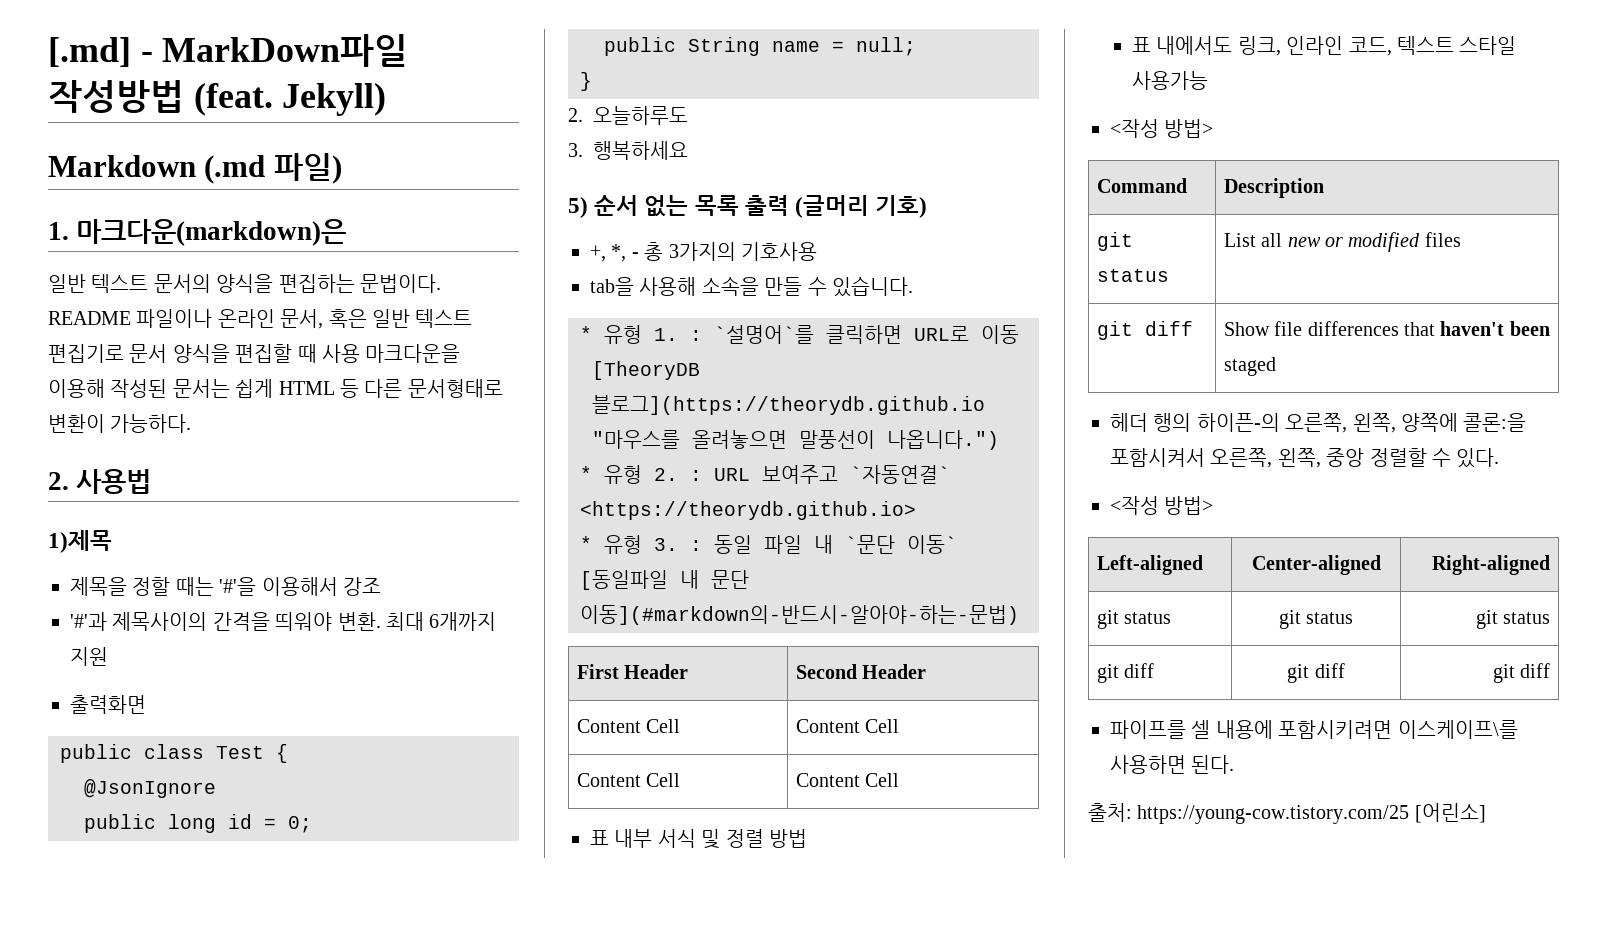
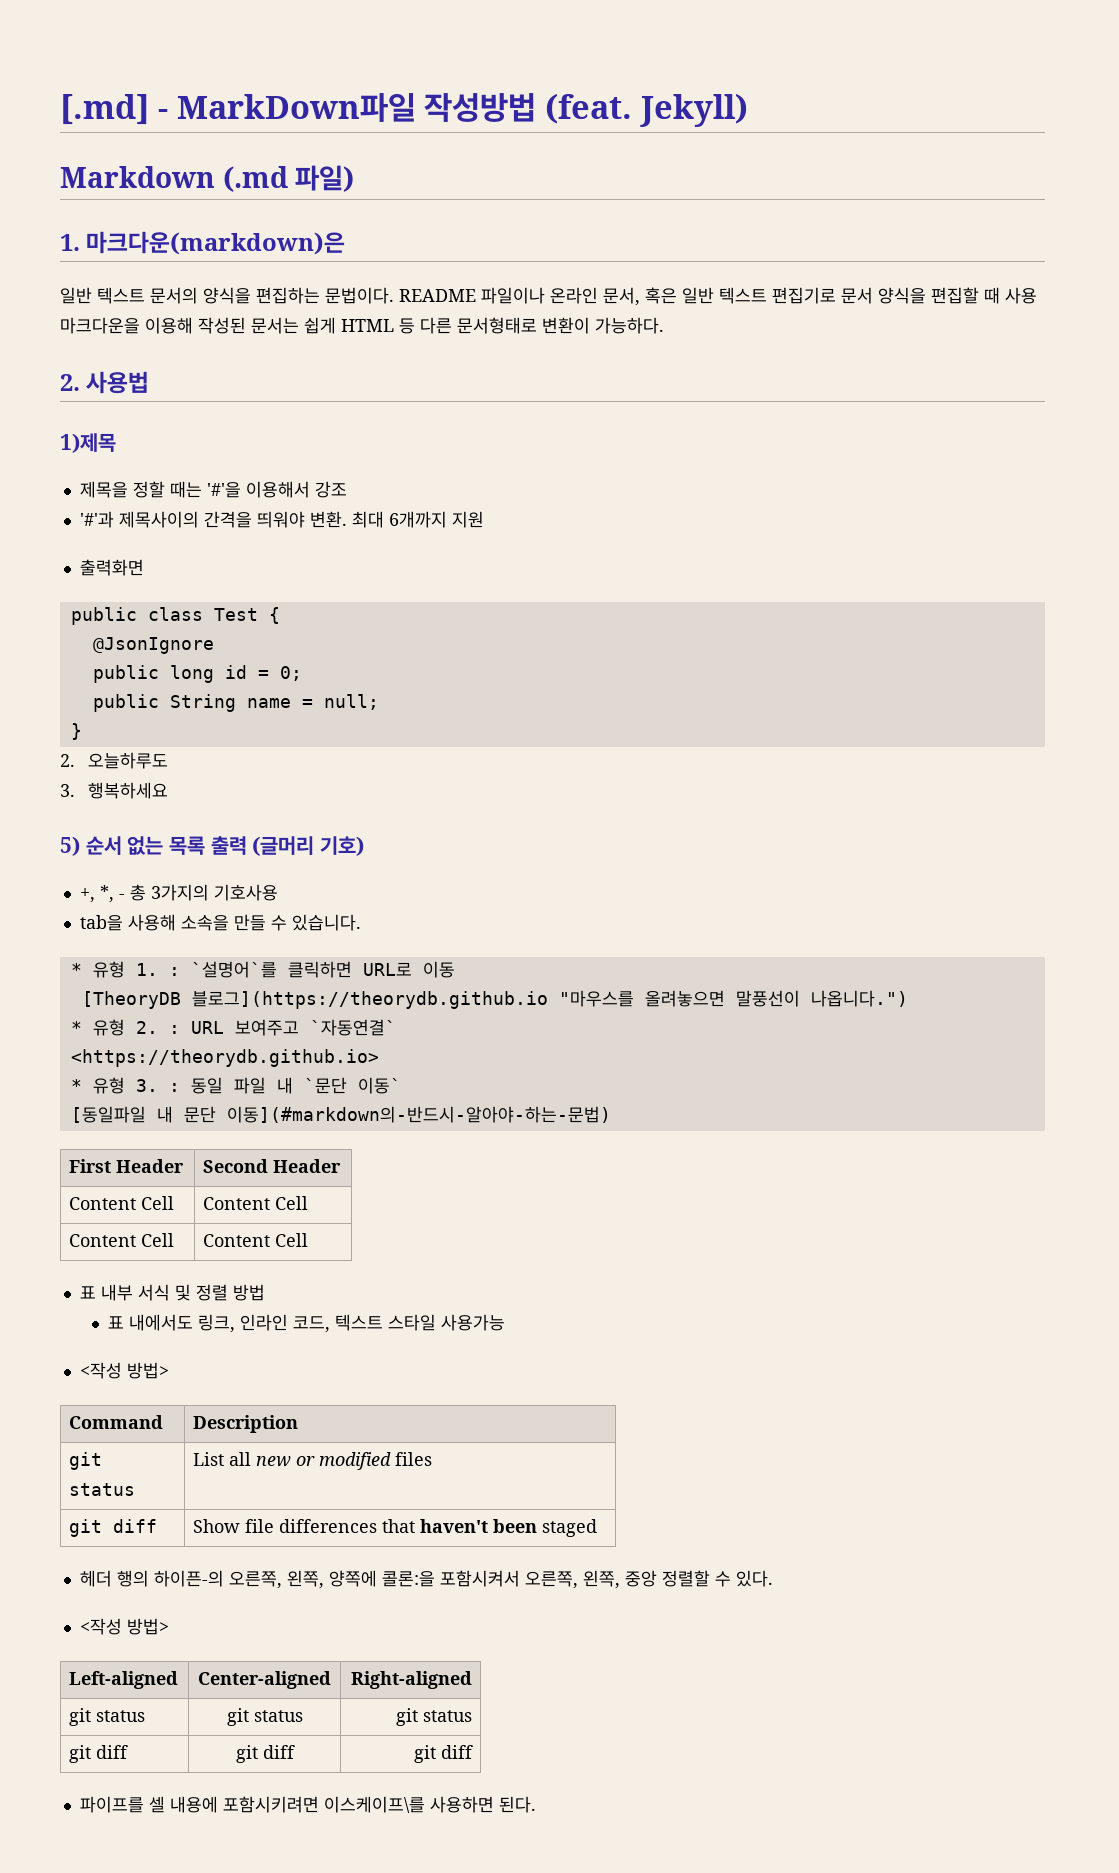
- 출처: https://young-cow.tistory.com/25 [어린소]

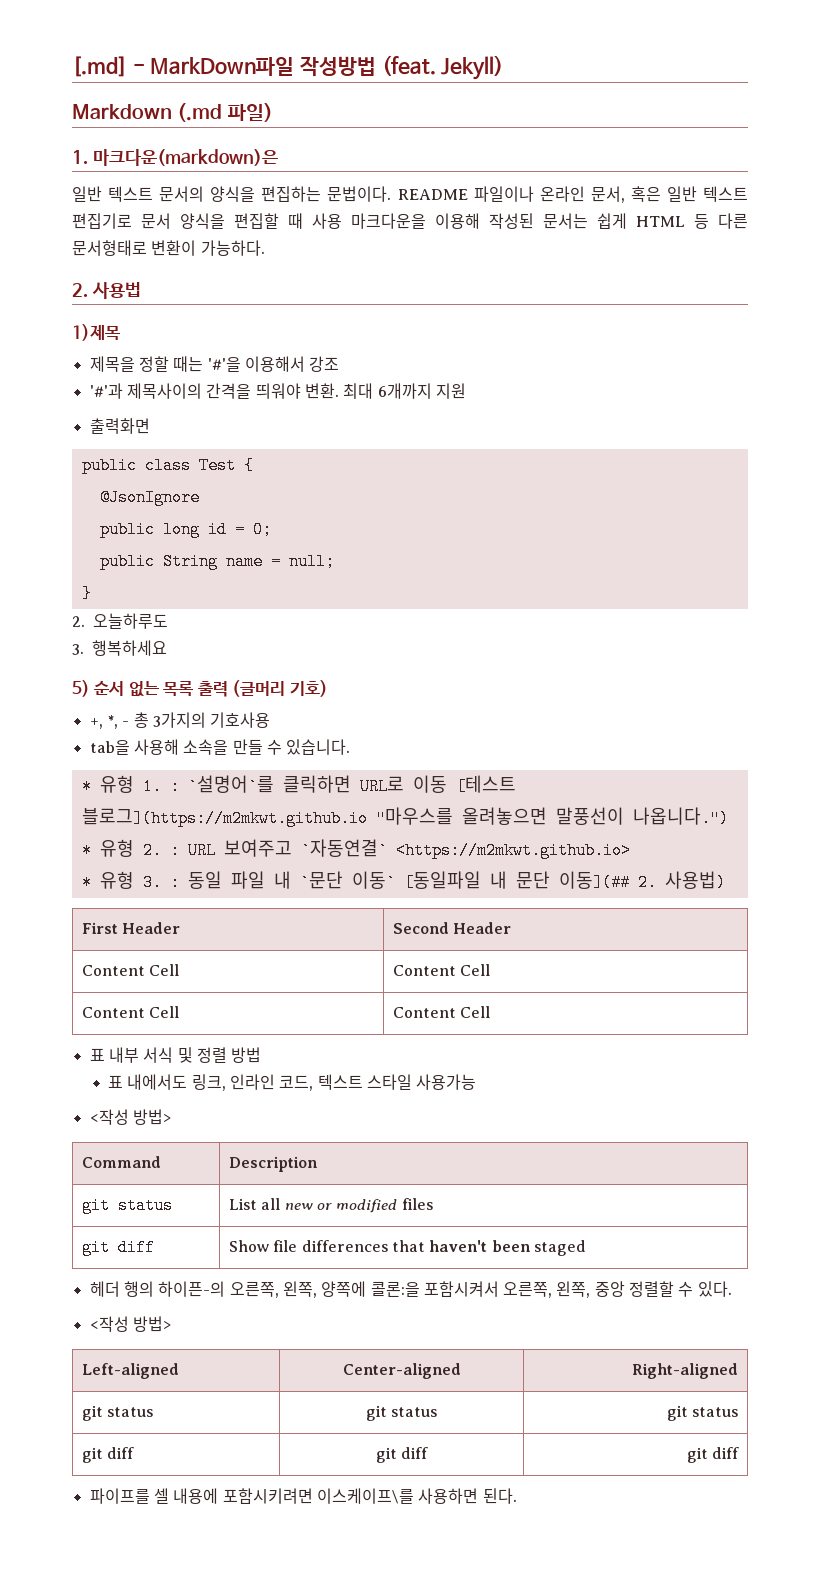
- * 유형 1. : `설명어`를 클릭하면 URL로 이동
- [TheoryDB 블로그](https://theorydb.github.io "마우스를 올려놓으면 말풍선이 나옵니다.")
+ * 유형 1. : `설명어`를 클릭하면 URL로 이동 [테스트 블로그](https://m2mkwt.github.io "마우스를 올려놓으면 말풍선이 나옵니다.")
- * 유형 2. : URL 보여주고 `자동연결`
- <https://theorydb.github.io>
+ * 유형 2. : URL 보여주고 `자동연결` <https://m2mkwt.github.io>
- * 유형 3. : 동일 파일 내 `문단 이동`
- [동일파일 내 문단 이동](#markdown의-반드시-알아야-하는-문법)
+ * 유형 3. : 동일 파일 내 `문단 이동` [동일파일 내 문단 이동](## 2. 사용법)

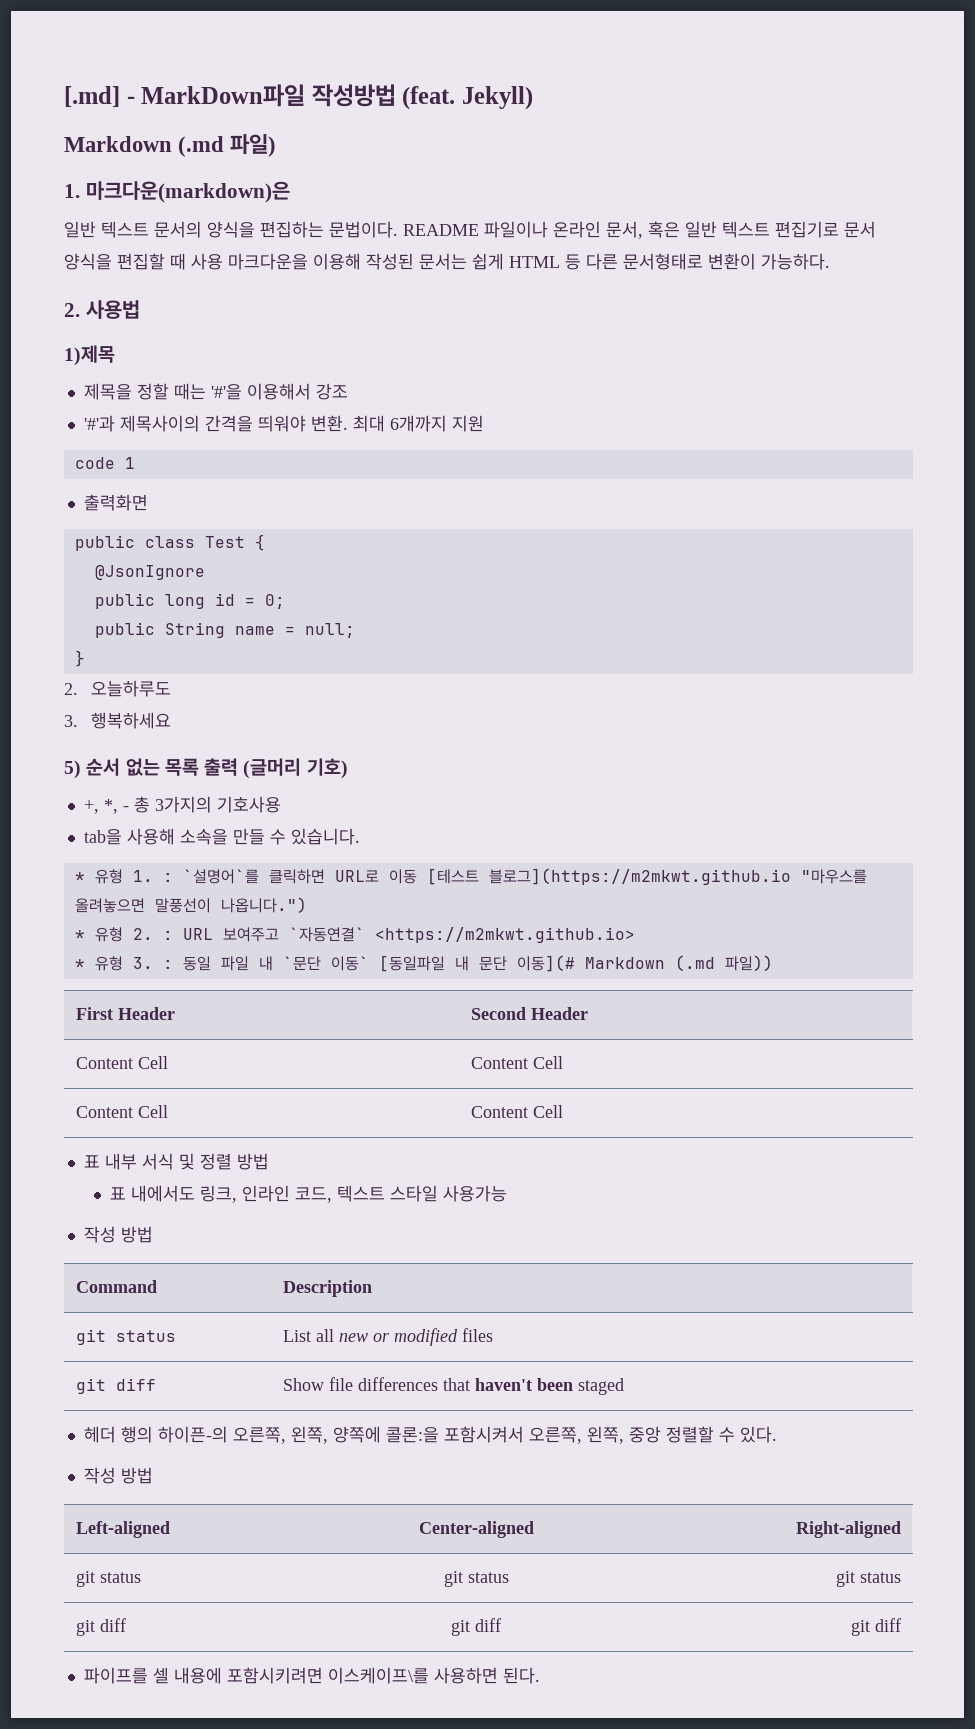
+ code 1
- * 유형 3. : 동일 파일 내 `문단 이동` [동일파일 내 문단 이동](## 2. 사용법)
+ * 유형 3. : 동일 파일 내 `문단 이동` [동일파일 내 문단 이동](# Markdown (.md 파일))
  표 내에서도 링크, 인라인 코드, 텍스트 스타일 사용가능
- <작성 방법>
+ 작성 방법
  헤더 행의 하이픈-의 오른쪽, 왼쪽, 양쪽에 콜론:을 포함시켜서 오른쪽, 왼쪽, 중앙 정렬할 수 있다.
- <작성 방법>
+ 작성 방법

